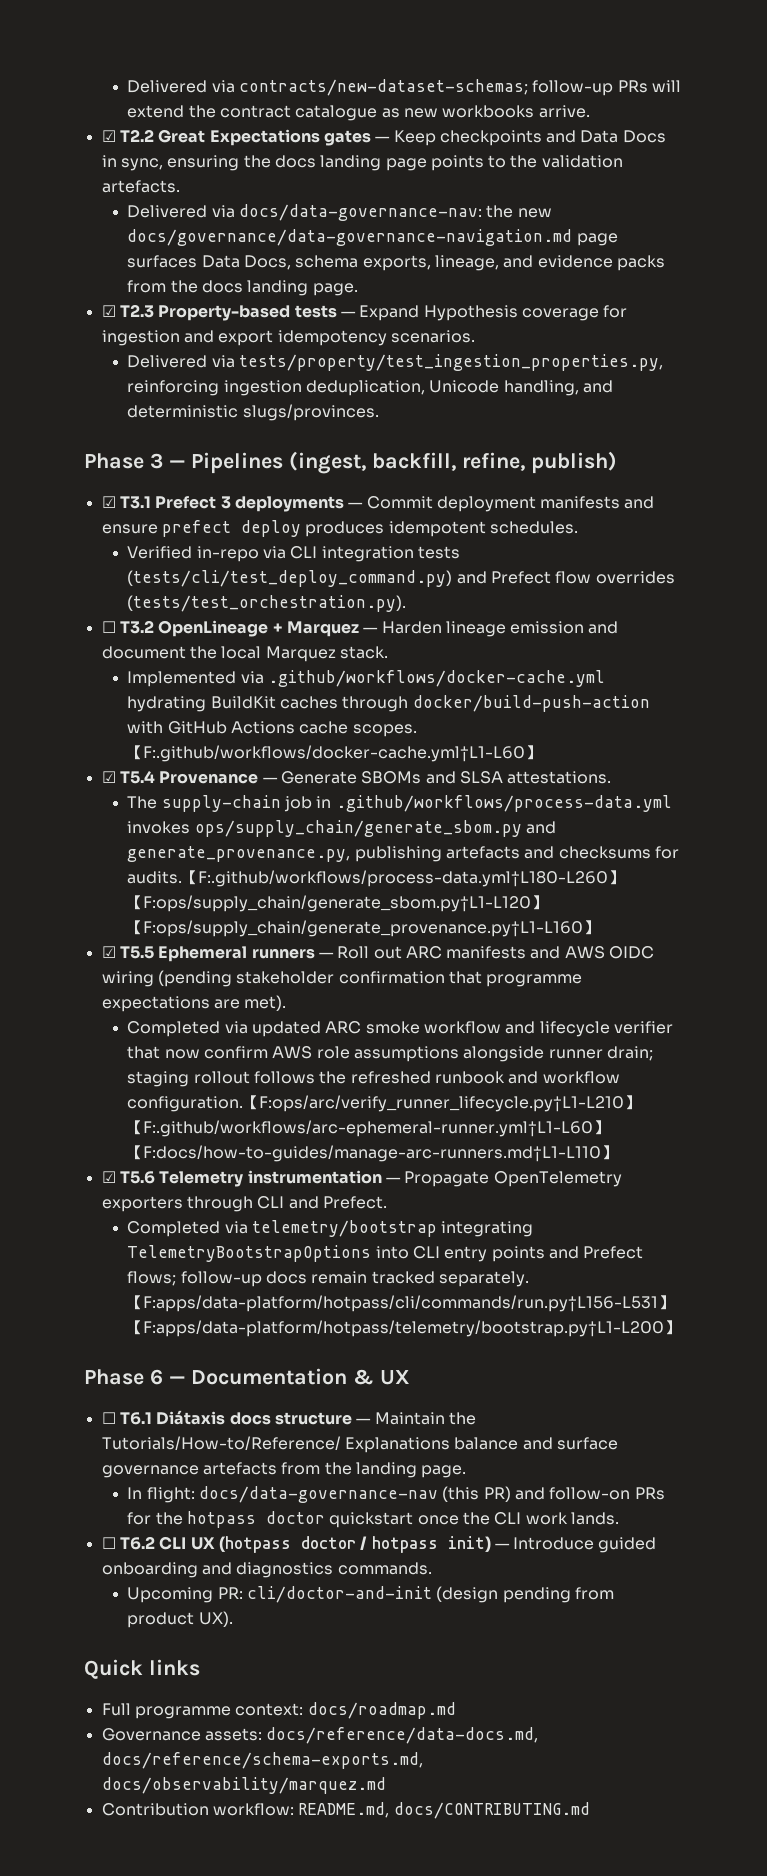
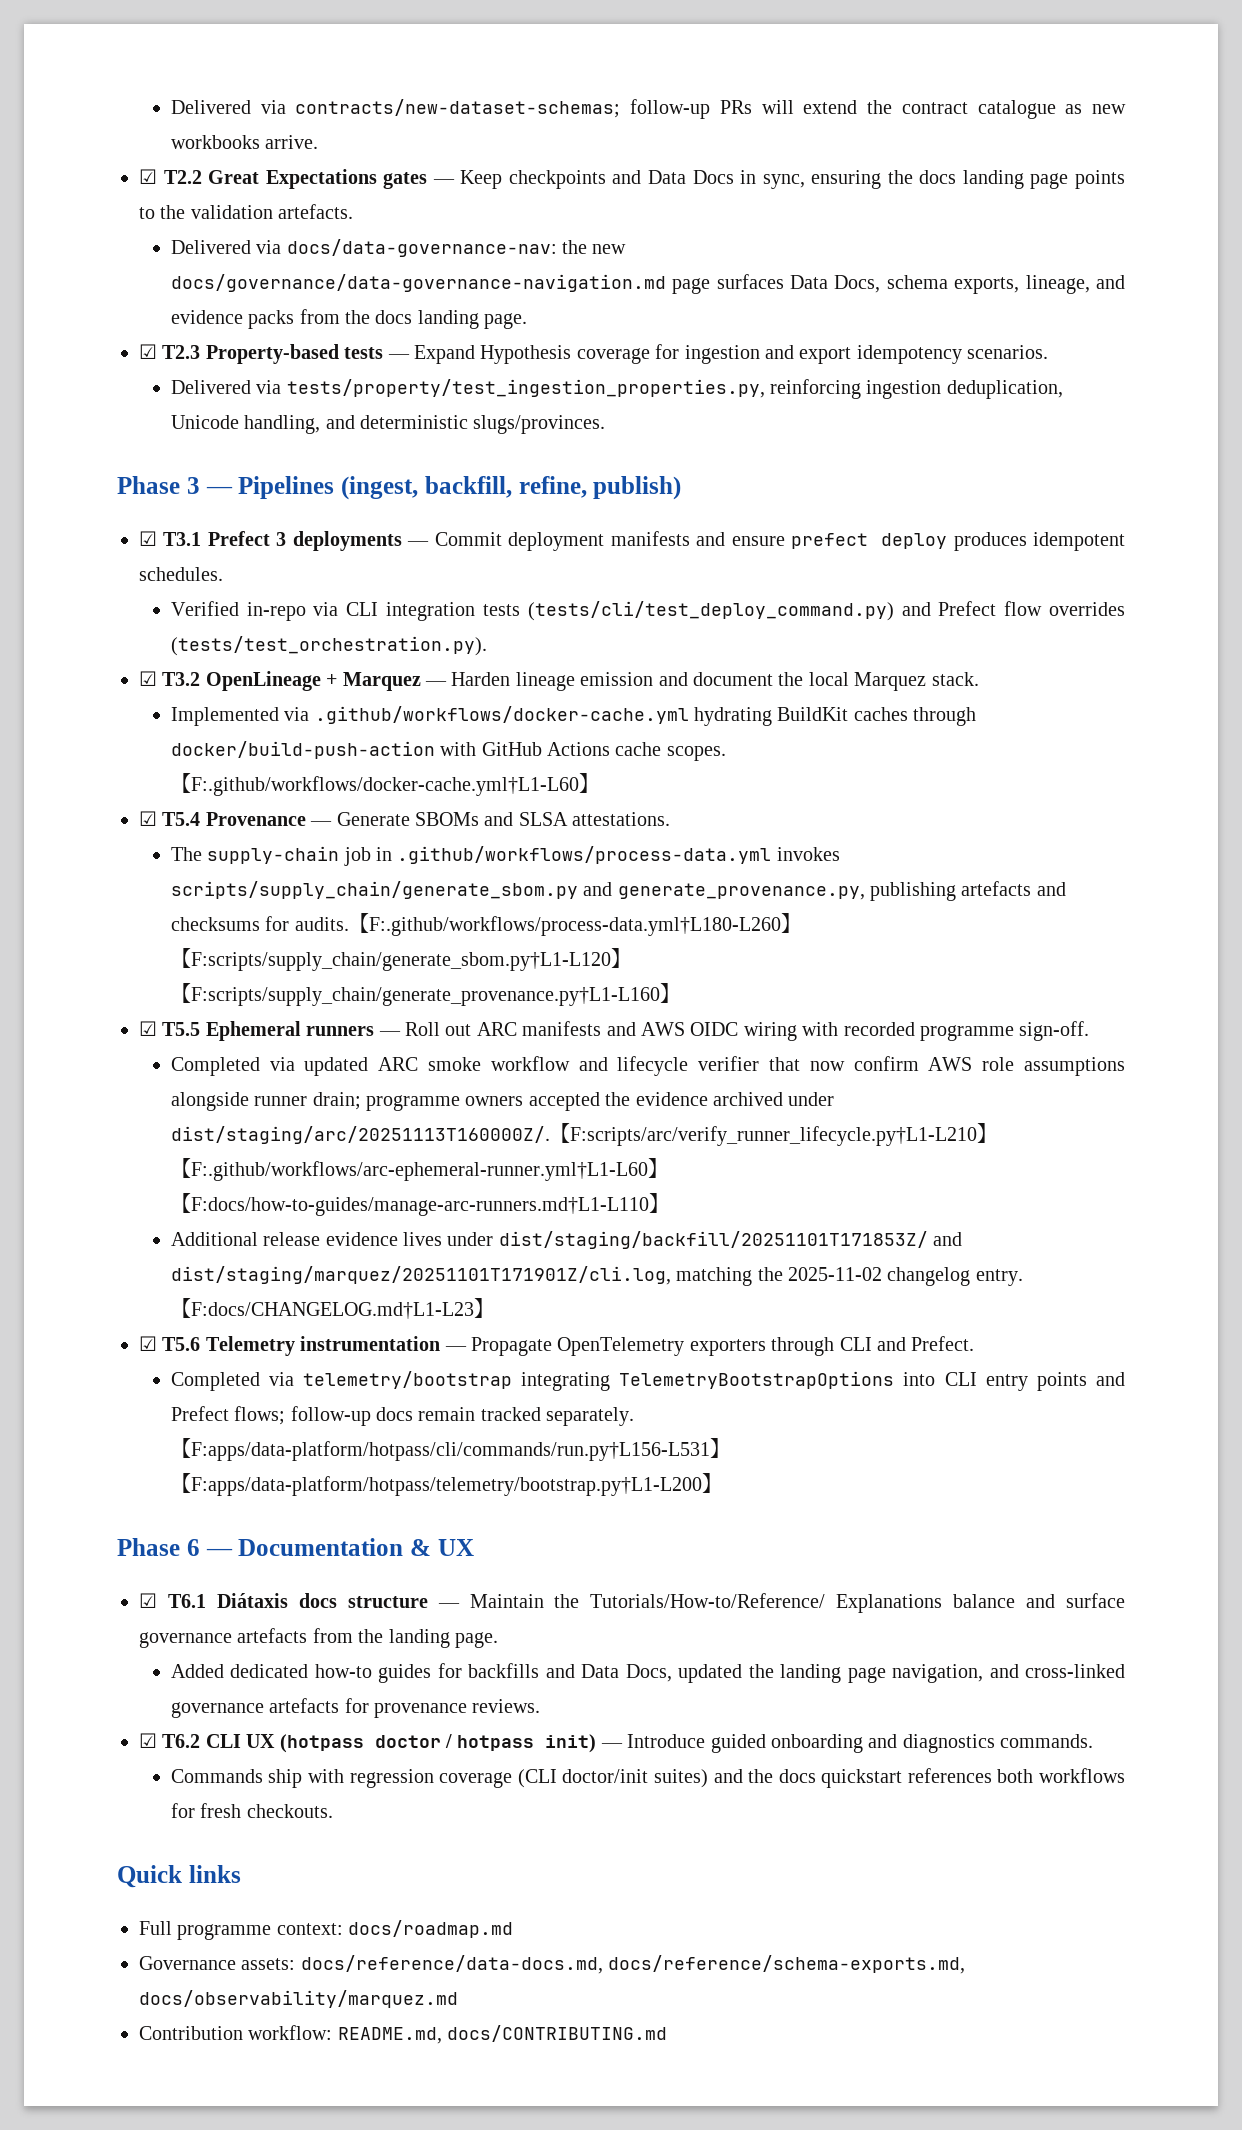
- ☐ T3.2 OpenLineage + Marquez — Harden lineage emission and document the local Marquez stack.
+ ☑ T3.2 OpenLineage + Marquez — Harden lineage emission and document the local Marquez stack.
- The supply-chain job in .github/workflows/process-data.yml invokes ops/supply_chain/generate_sbom.py and generate_provenance.py, publishing artefacts and checksums for audits.
+ The supply-chain job in .github/workflows/process-data.yml invokes scripts/supply_chain/generate_sbom.py and generate_provenance.py, publishing artefacts and checksums for audits.
- 【F:.github/workflows/process-data.yml†L180-L260】【F:ops/supply_chain/generate_sbom.py†L1-L120】【F:ops/supply_chain/generate_provenance.py†L1-L160】
+ 【F:.github/workflows/process-data.yml†L180-L260】【F:scripts/supply_chain/generate_sbom.py†L1-L120】【F:scripts/supply_chain/generate_provenance.py†L1-L160】
- ☑ T5.5 Ephemeral runners — Roll out ARC manifests and AWS OIDC wiring (pending stakeholder confirmation that programme expectations are met).
+ ☑ T5.5 Ephemeral runners — Roll out ARC manifests and AWS OIDC wiring with recorded programme sign-off.
- Completed via updated ARC smoke workflow and lifecycle verifier that now confirm AWS role assumptions alongside runner drain; staging rollout follows the refreshed runbook and workflow configuration.【F:ops/arc/verify_runner_lifecycle.py†L1-L210】【F:.github/workflows/arc-ephemeral-runner.yml†L1-L60】【F:docs/how-to-guides/manage-arc-runners.md†L1-L110】
+ Completed via updated ARC smoke workflow and lifecycle verifier that now confirm AWS role assumptions alongside runner drain; programme owners accepted the evidence archived under dist/staging/arc/20251113T160000Z/.【F:scripts/arc/verify_runner_lifecycle.py†L1-L210】【F:.github/workflows/arc-ephemeral-runner.yml†L1-L60】【F:docs/how-to-guides/manage-arc-runners.md†L1-L110】
+ Additional release evidence lives under dist/staging/backfill/20251101T171853Z/ and dist/staging/marquez/20251101T171901Z/cli.log, matching the 2025-11-02 changelog entry.【F:docs/CHANGELOG.md†L1-L23】
- ☐ T6.1 Diátaxis docs structure — Maintain the Tutorials/How-to/Reference/ Explanations balance and surface governance artefacts from the landing page.
+ ☑ T6.1 Diátaxis docs structure — Maintain the Tutorials/How-to/Reference/ Explanations balance and surface governance artefacts from the landing page.
- In flight: docs/data-governance-nav (this PR) and follow-on PRs for the hotpass doctor quickstart once the CLI work lands.
- ☐ T6.2 CLI UX (hotpass doctor / hotpass init) — Introduce guided onboarding and diagnostics commands.
+ Added dedicated how-to guides for backfills and Data Docs, updated the landing page navigation, and cross-linked governance artefacts for provenance reviews.
+ ☑ T6.2 CLI UX (hotpass doctor / hotpass init) — Introduce guided onboarding and diagnostics commands.
- Upcoming PR: cli/doctor-and-init (design pending from product UX).
+ Commands ship with regression coverage (CLI doctor/init suites) and the docs quickstart references both workflows for fresh checkouts.

